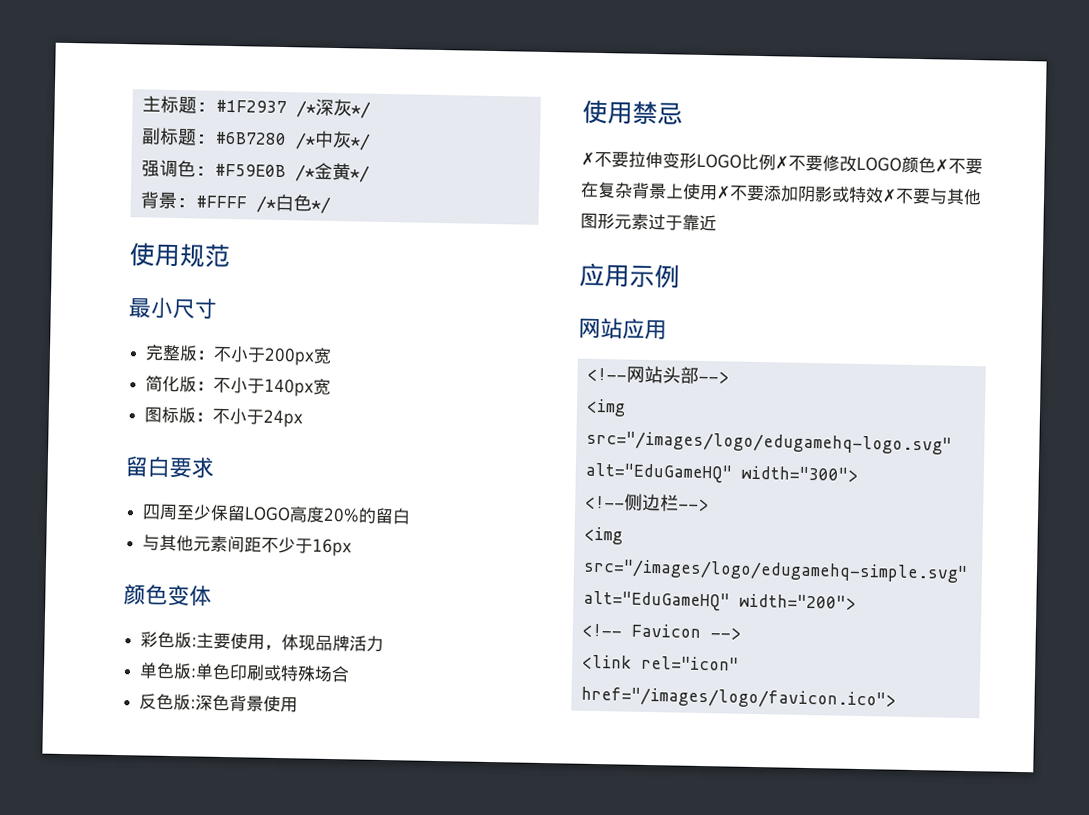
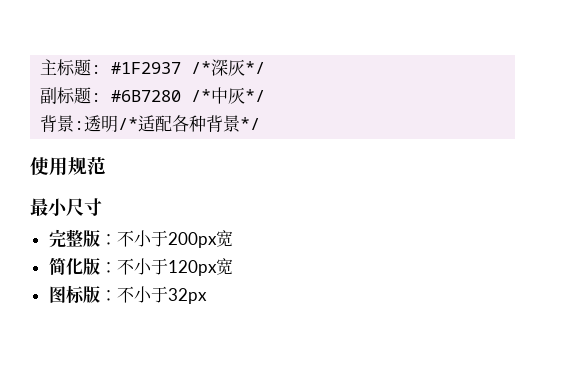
- 强调色: #F59E0B /*金黄*/
- 背景: #FFFF /*白色*/
+ 背景:透明/*适配各种背景*/
- 简化版：不小于140px宽
+ 简化版：不小于120px宽
- 图标版：不小于24px
- 留白要求
- 四周至少保留LOGO高度20%的留白
- 与其他元素间距不少于16px
- 颜色变体
- 彩色版:主要使用，体现品牌活力
- 单色版:单色印刷或特殊场合
- 反色版:深色背景使用
- 使用禁忌
- ✗不要拉伸变形LOGO比例✗不要修改LOGO颜色✗不要在复杂背景上使用✗不要添加阴影或特效✗不要与其他图形元素过于靠近
- 应用示例
- 网站应用
- <!--网站头部-->
- <img src="/images/logo/edugamehq-logo.svg" alt="EduGameHQ" width="300">
- <!--侧边栏-->
- <img src="/images/logo/edugamehq-simple.svg" alt="EduGameHQ" width="200">
- <!-- Favicon -->
- <link rel="icon" href="/images/logo/favicon.ico">
+ 图标版：不小于32px

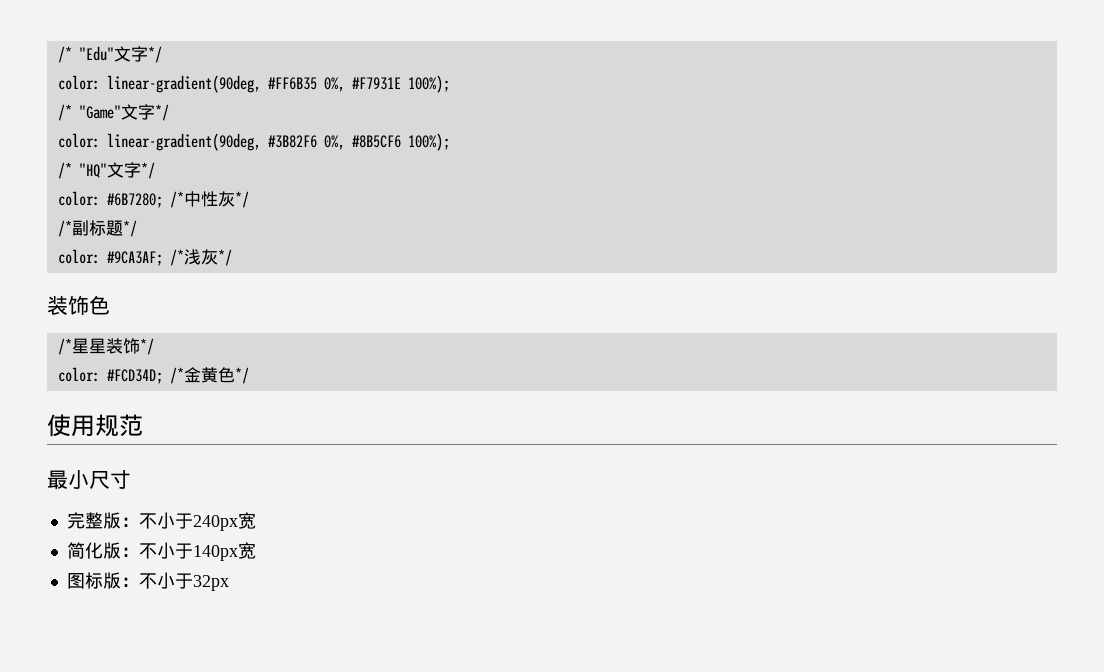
- 主标题: #1F2937 /*深灰*/
- 副标题: #6B7280 /*中灰*/
- 背景:透明/*适配各种背景*/
+ /* "Edu"文字*/
+ color: linear-gradient(90deg, #FF6B35 0%, #F7931E 100%);
+ /* "Game"文字*/
+ color: linear-gradient(90deg, #3B82F6 0%, #8B5CF6 100%);
+ /* "HQ"文字*/
+ color: #6B7280; /*中性灰*/
+ /*副标题*/
+ color: #9CA3AF; /*浅灰*/
+ 装饰色
+ /*星星装饰*/
+ color: #FCD34D; /*金黄色*/
- 完整版：不小于200px宽
+ 完整版：不小于240px宽
- 简化版：不小于120px宽
+ 简化版：不小于140px宽

